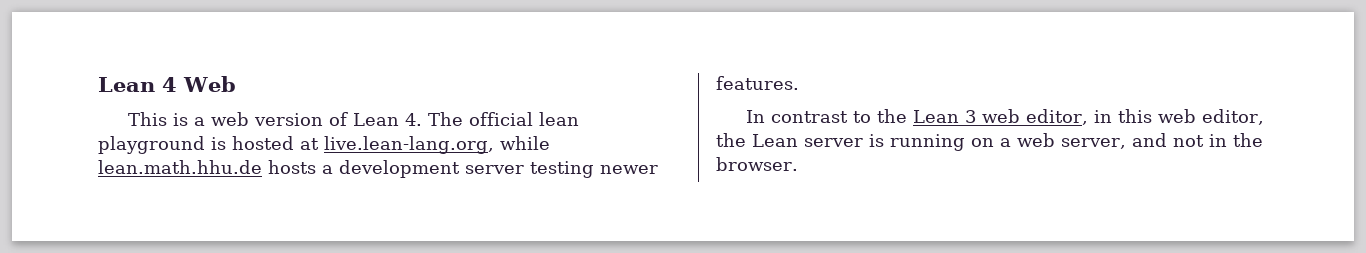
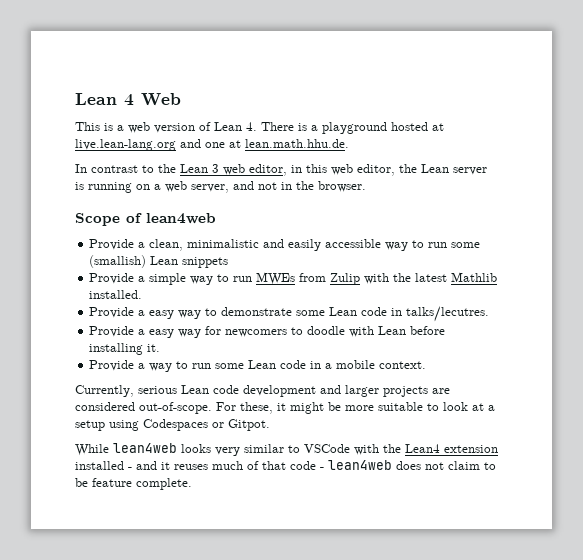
- This is a web version of Lean 4. The official lean playground is hosted at live.lean-lang.org, while lean.math.hhu.de hosts a development server testing newer features.
+ This is a web version of Lean 4. There is a playground hosted at live.lean-lang.org and one at lean.math.hhu.de.
+ Scope of lean4web
+ Provide a clean, minimalistic and easily accessible way to run some (smallish) Lean snippets
+ Provide a simple way to run MWEs from Zulip with the latest Mathlib installed.
+ Provide a easy way to demonstrate some Lean code in talks/lecutres.
+ Provide a easy way for newcomers to doodle with Lean before installing it.
+ Provide a way to run some Lean code in a mobile context.
+ Currently, serious Lean code development and larger projects are considered out-of-scope. For these, it might be more suitable to look at a setup using Codespaces or Gitpot.
+ While lean4web looks very similar to VSCode with the Lean4 extension installed - and it reuses much of that code - lean4web does not claim to be feature complete.

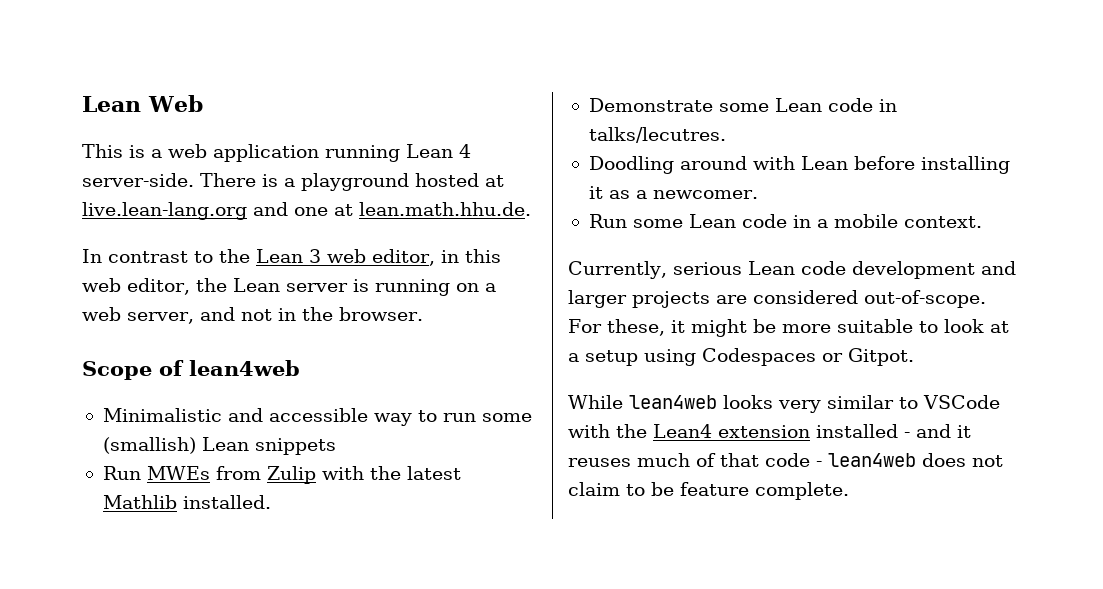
- Lean 4 Web
+ Lean Web
- This is a web version of Lean 4. There is a playground hosted at live.lean-lang.org and one at lean.math.hhu.de.
+ This is a web application running Lean 4 server-side. There is a playground hosted at live.lean-lang.org and one at lean.math.hhu.de.
- Provide a clean, minimalistic and easily accessible way to run some (smallish) Lean snippets
+ Minimalistic and accessible way to run some (smallish) Lean snippets
- Provide a simple way to run MWEs from Zulip with the latest Mathlib installed.
+ Run MWEs from Zulip with the latest Mathlib installed.
- Provide a easy way to demonstrate some Lean code in talks/lecutres.
+ Demonstrate some Lean code in talks/lecutres.
- Provide a easy way for newcomers to doodle with Lean before installing it.
- Provide a way to run some Lean code in a mobile context.
+ Doodling around with Lean before installing it as a newcomer.
+ Run some Lean code in a mobile context.

